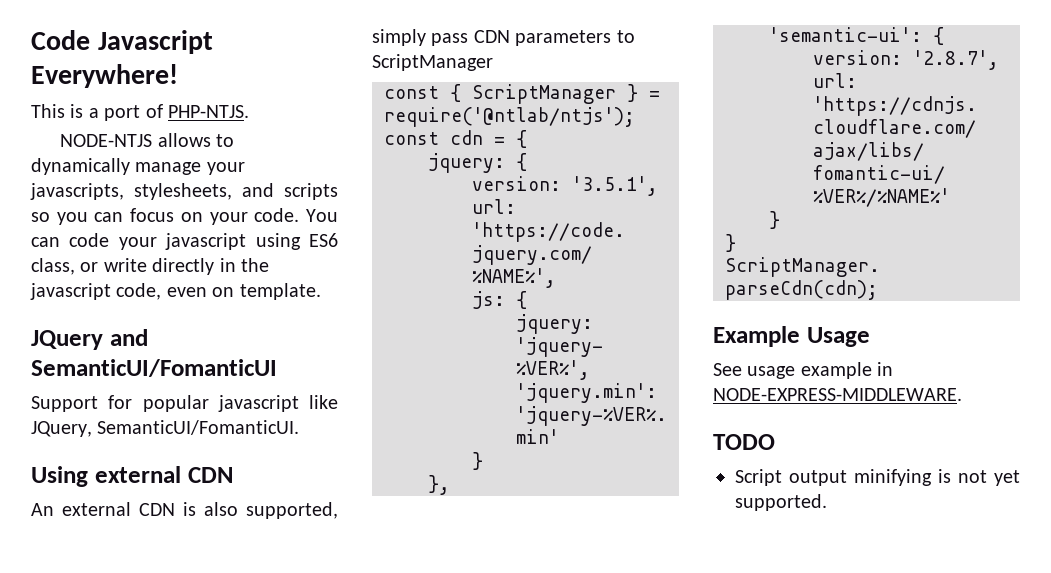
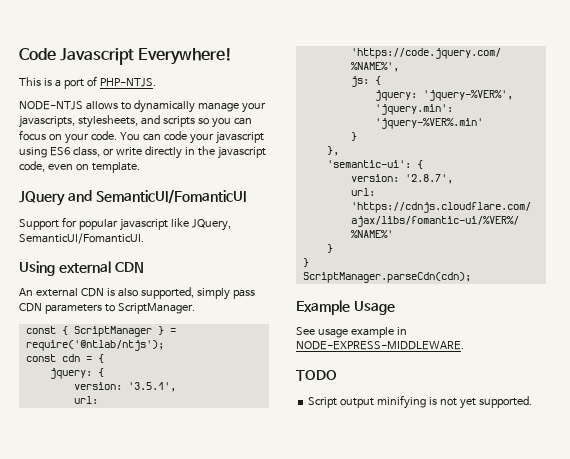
- An external CDN is also supported, simply pass CDN parameters to ScriptManager
+ An external CDN is also supported, simply pass CDN parameters to ScriptManager.

